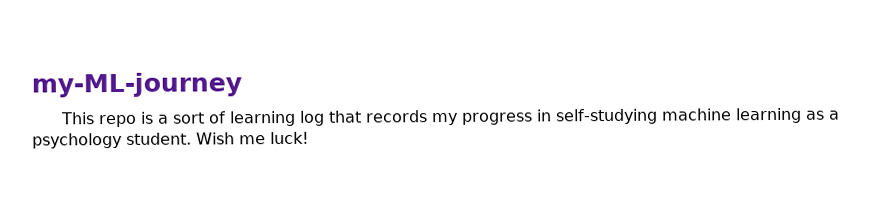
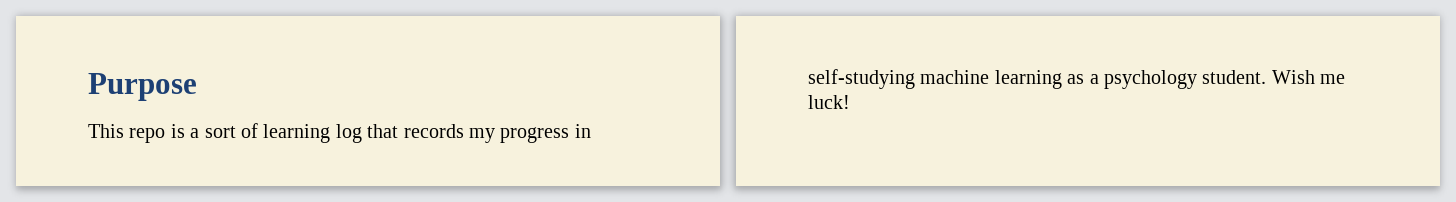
- my-ML-journey
+ Purpose

